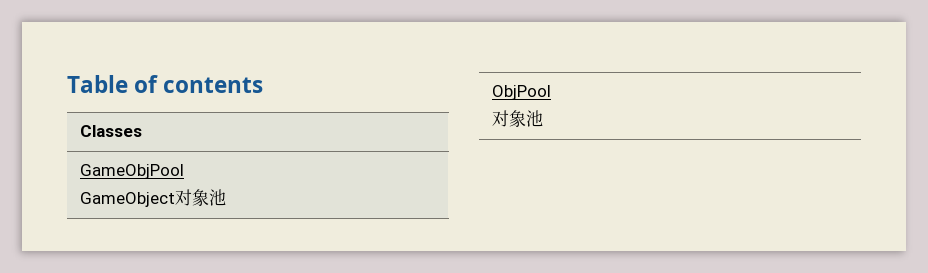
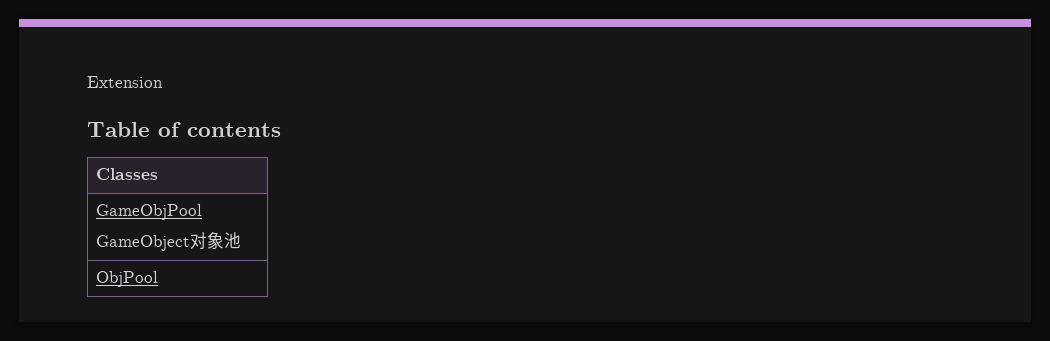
+ Extension
  ObjPool
- 对象池

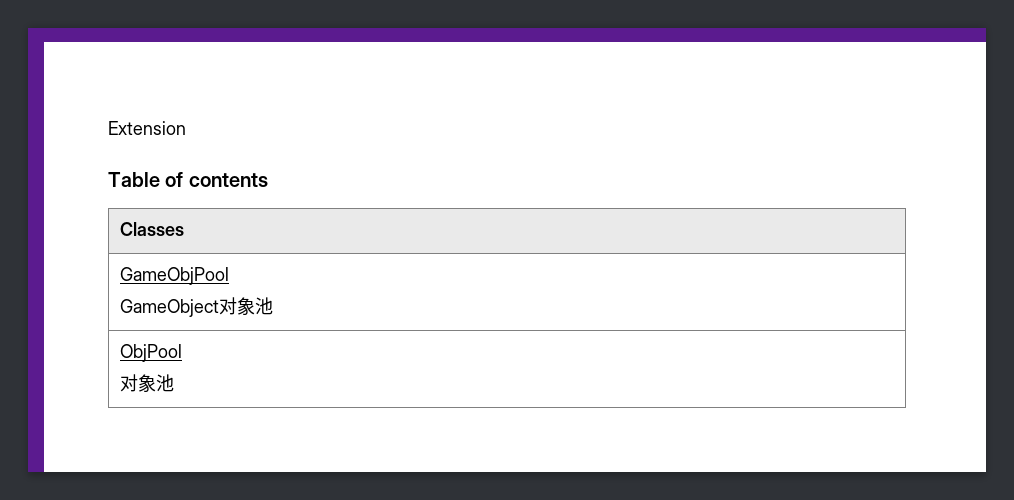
  ObjPool
+ 对象池

